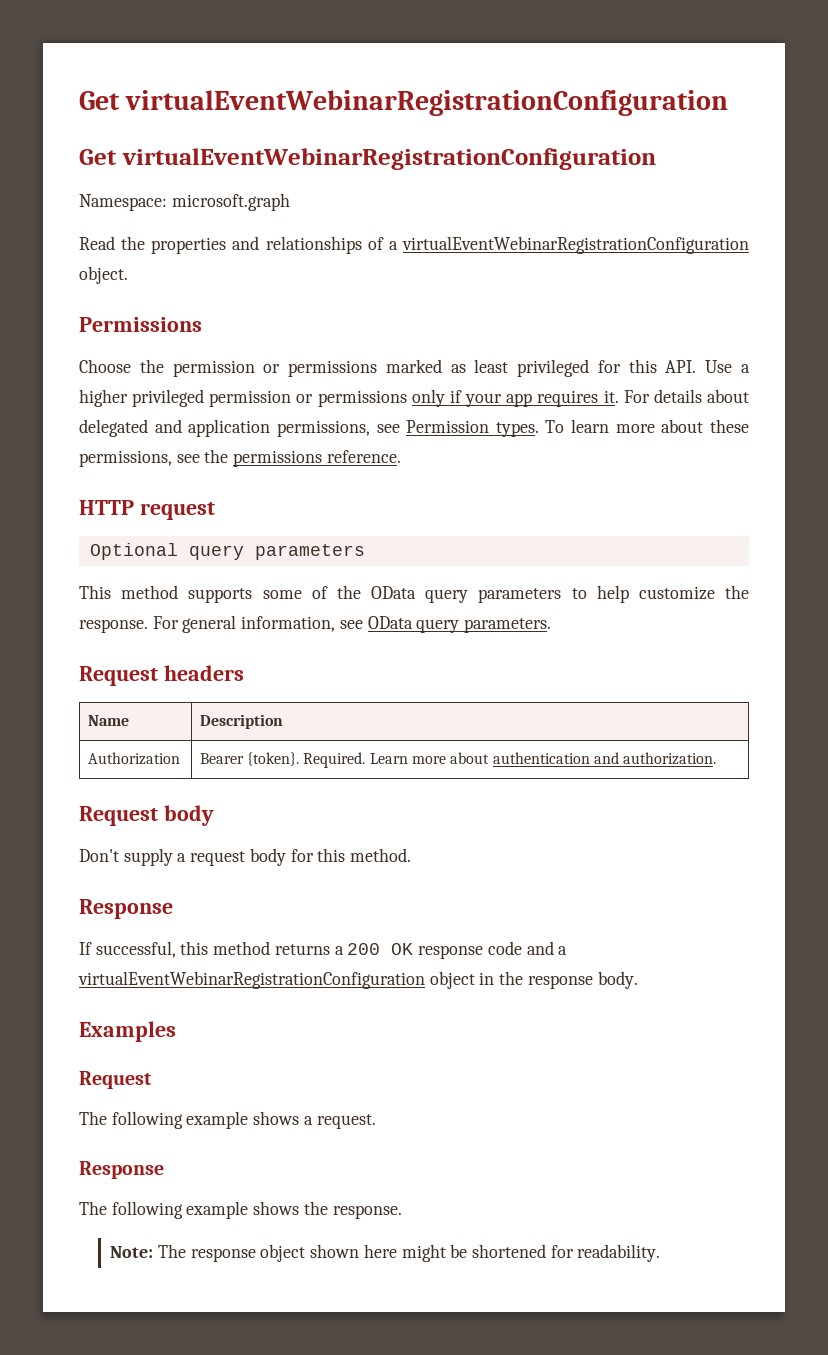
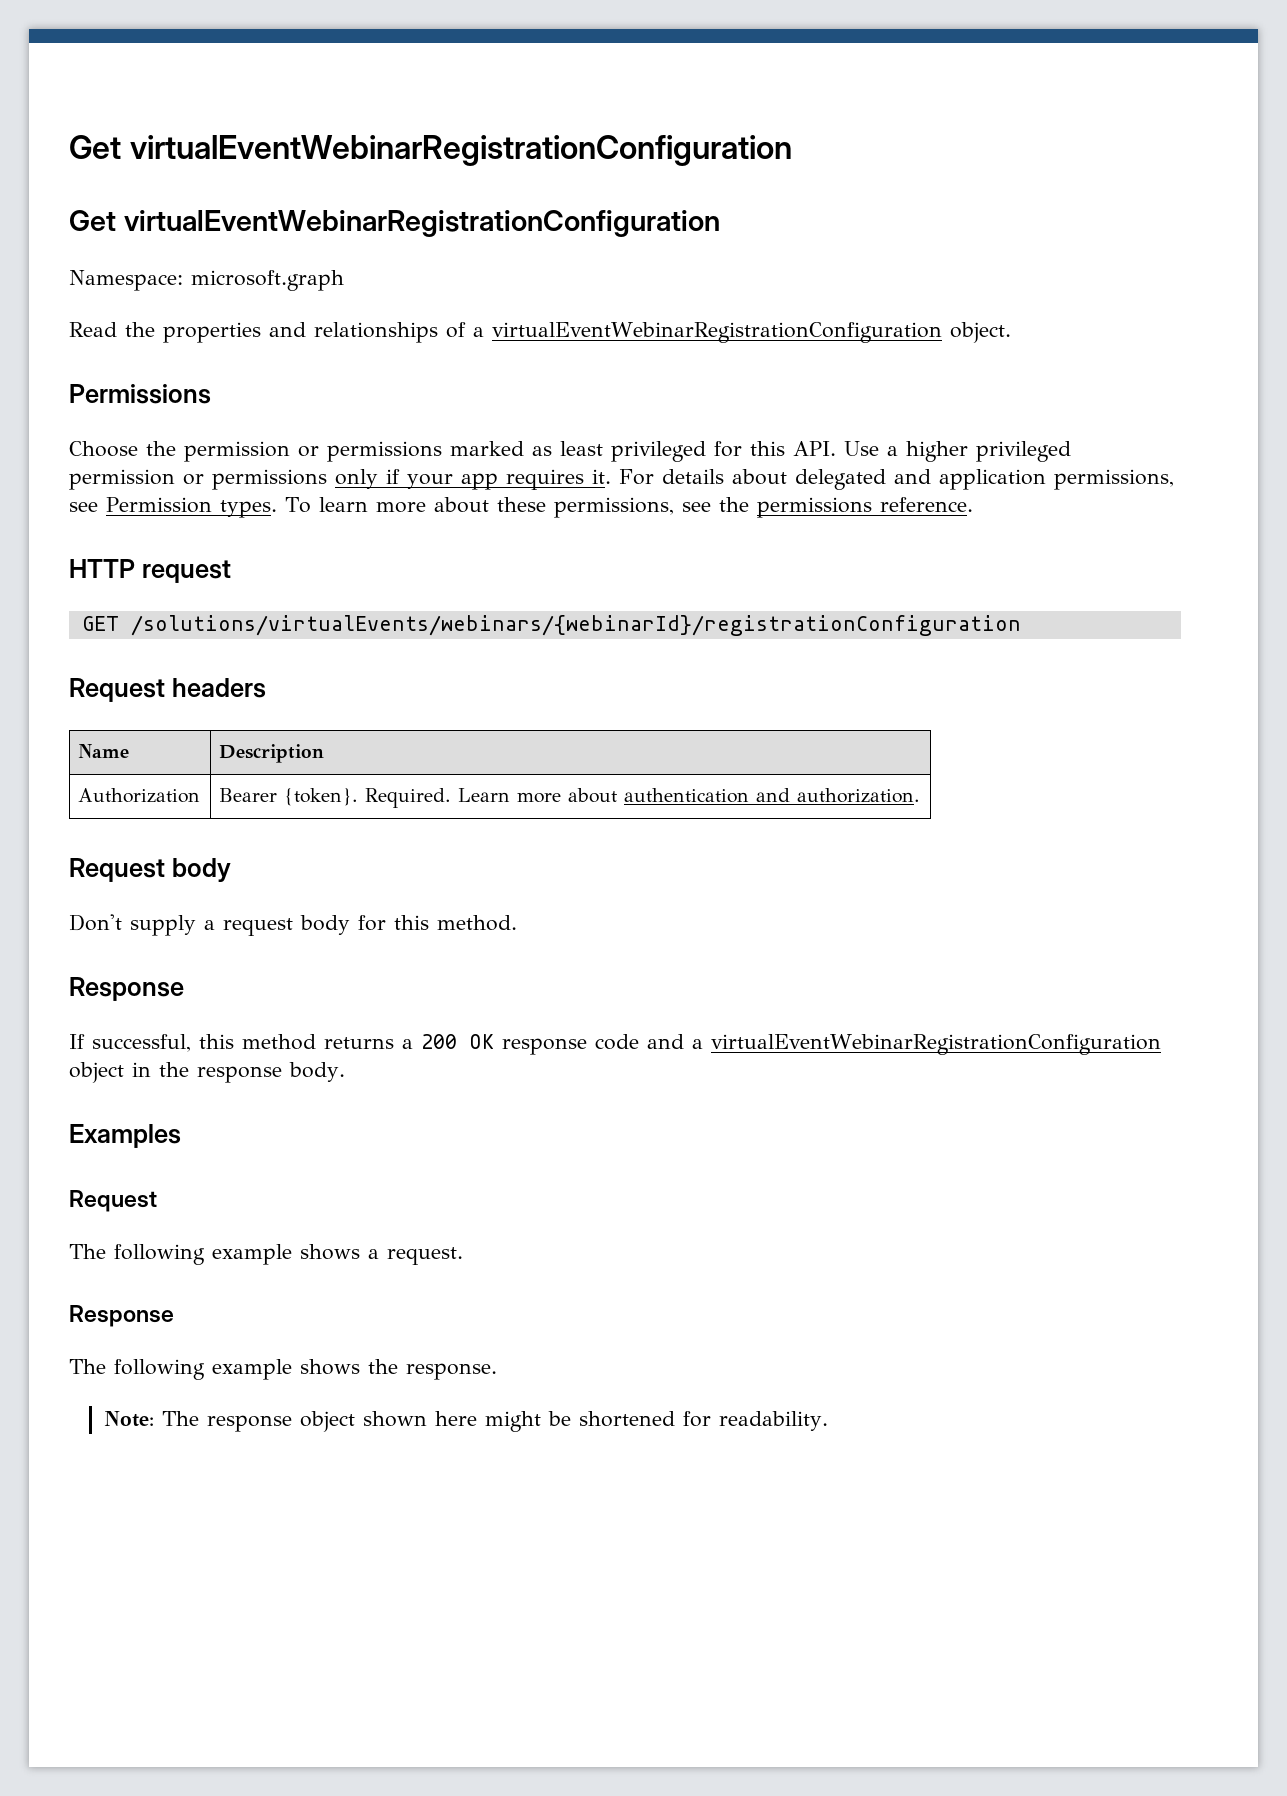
- Optional query parameters
- This method supports some of the OData query parameters to help customize the response. For general information, see OData query parameters.
+ GET /solutions/virtualEvents/webinars/{webinarId}/registrationConfiguration

